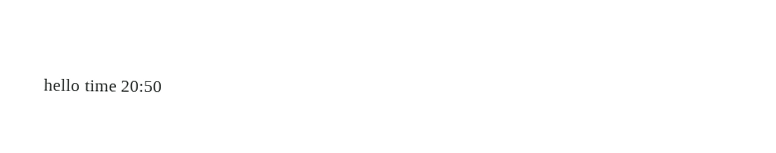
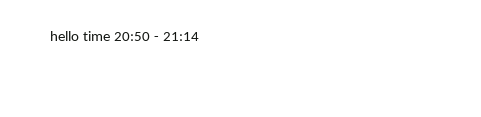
- hello time 20:50
+ hello time 20:50 - 21:14

